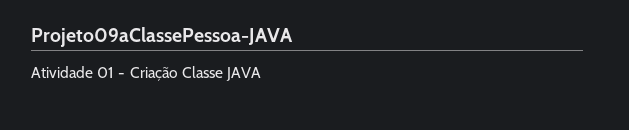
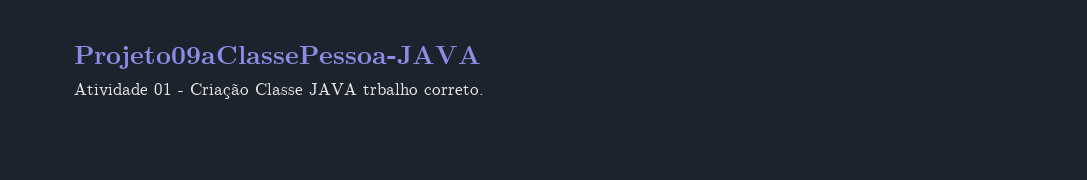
- Atividade 01 - Criação Classe JAVA
+ Atividade 01 - Criação Classe JAVA trbalho correto.

